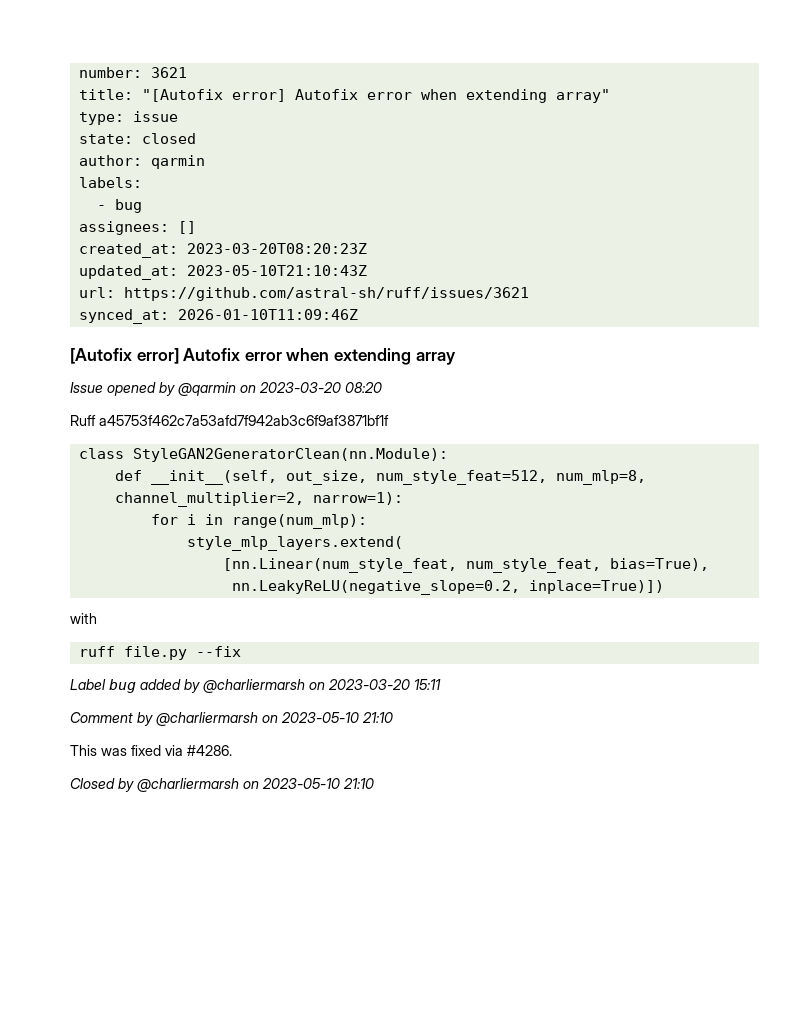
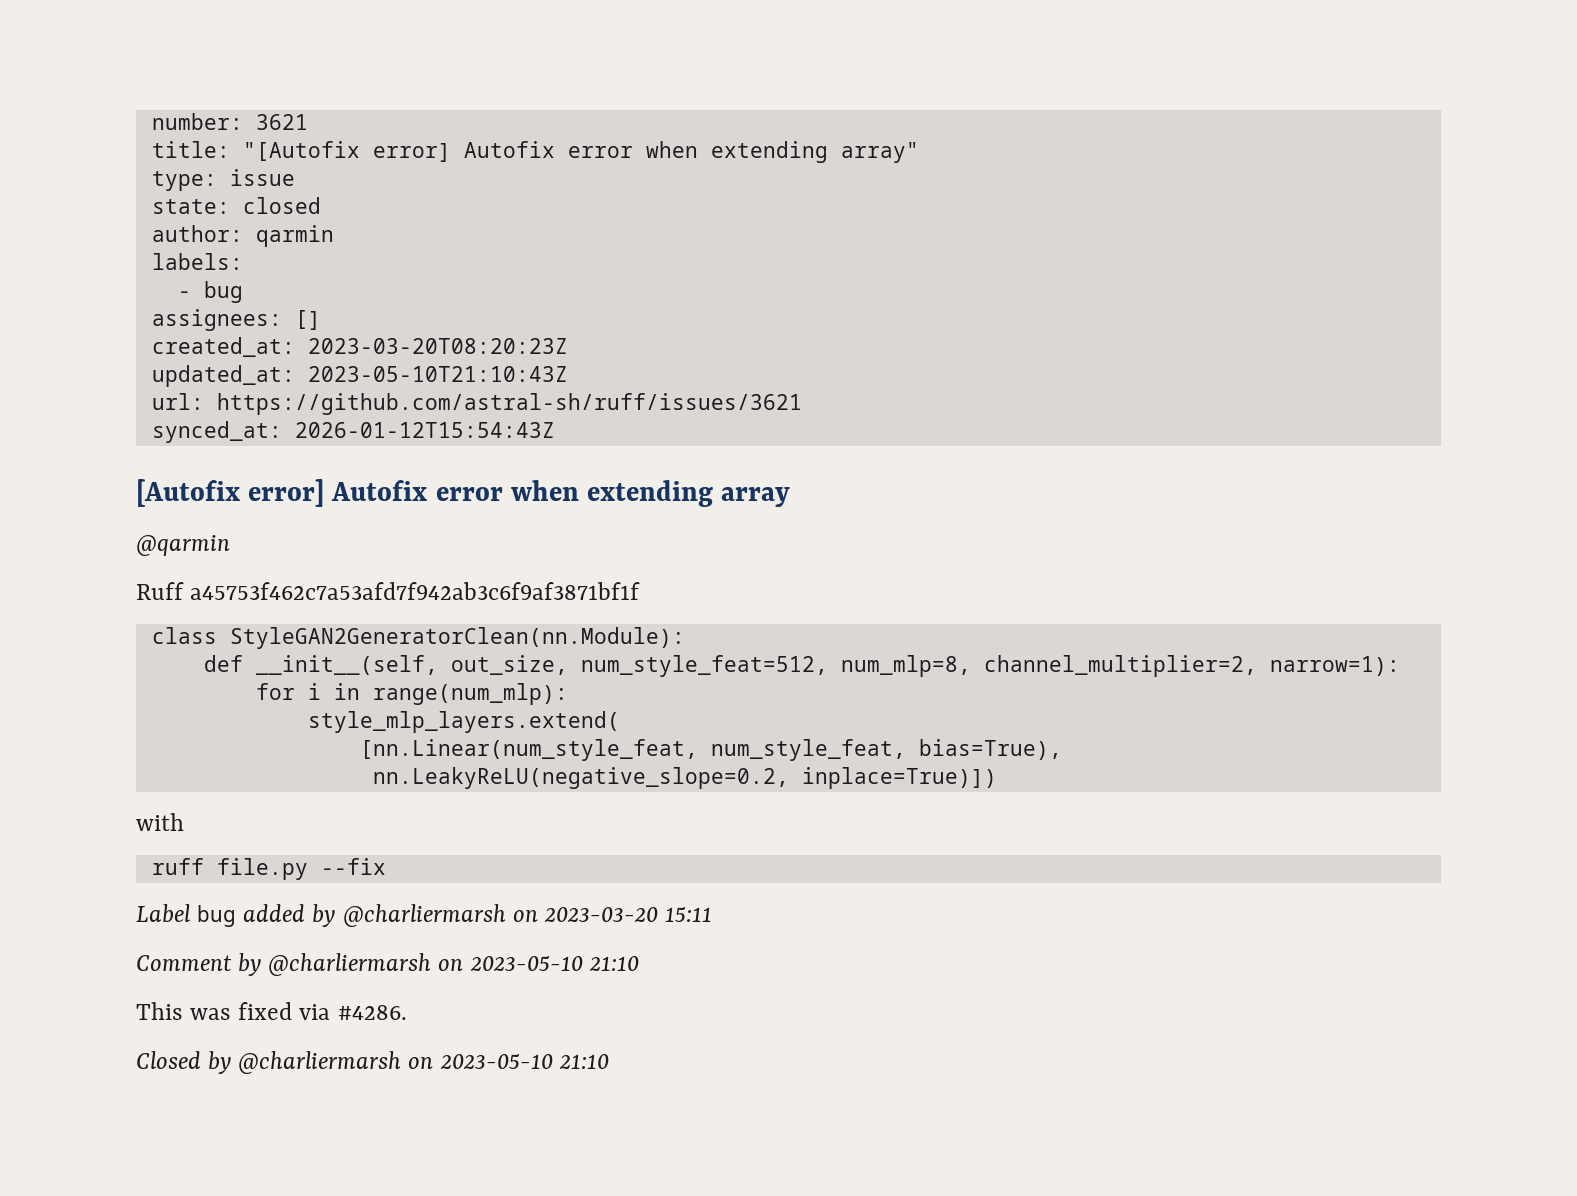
- synced_at: 2026-01-10T11:09:46Z
+ synced_at: 2026-01-12T15:54:43Z
- Issue opened by @qarmin on 2023-03-20 08:20
+ @qarmin

